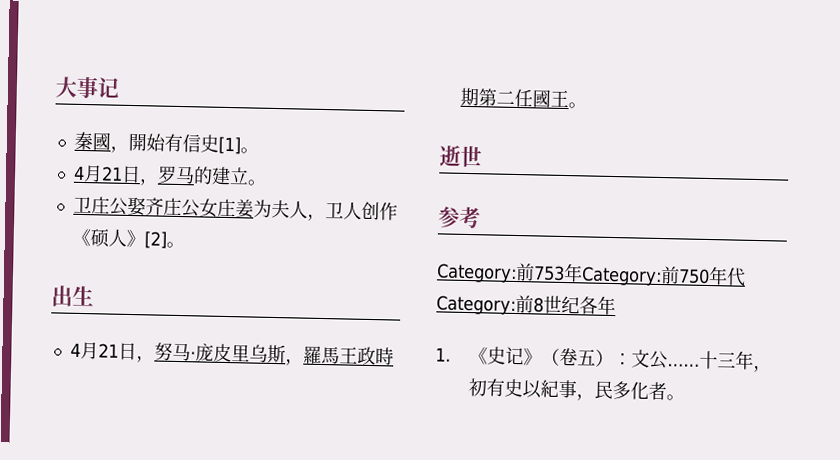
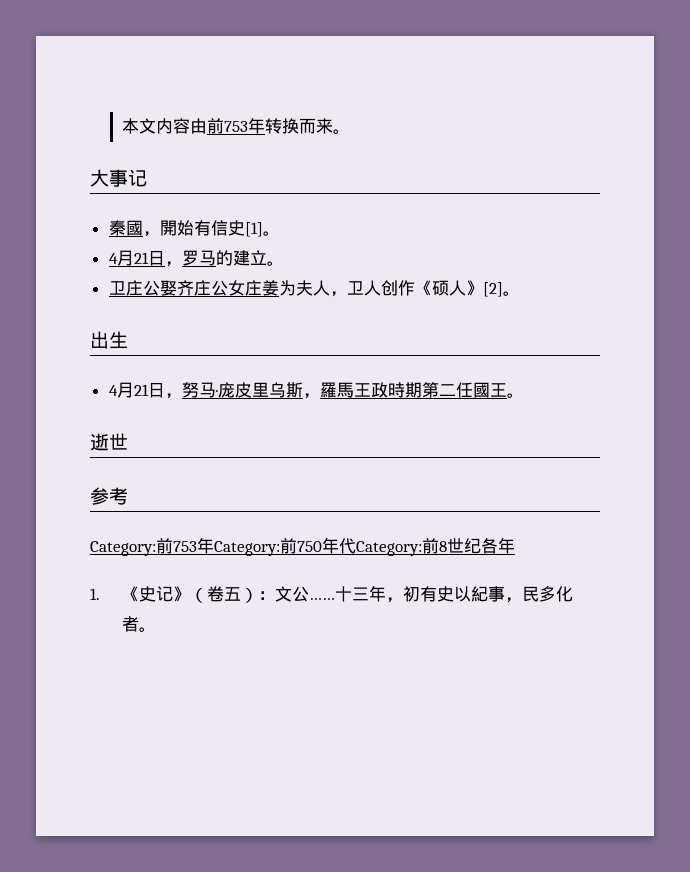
+ 本文内容由前753年转换而来。

